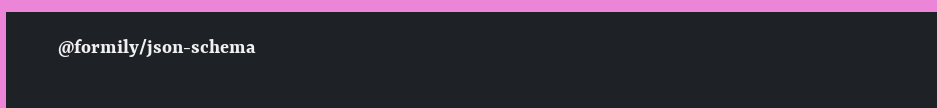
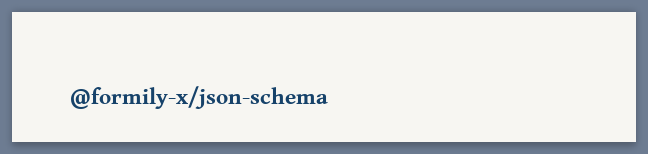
- @formily/json-schema
+ @formily-x/json-schema

